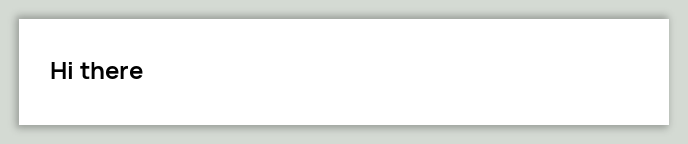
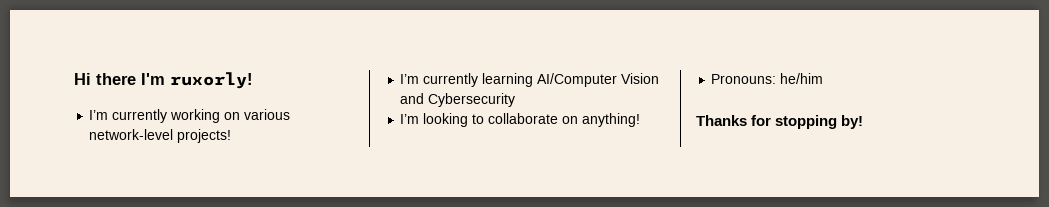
- Hi there
+ Hi there I'm ruxorly!
+ I’m currently working on various network-level projects!
+ I’m currently learning AI/Computer Vision and Cybersecurity
+ I’m looking to collaborate on anything!
+ Pronouns: he/him
+ Thanks for stopping by!

